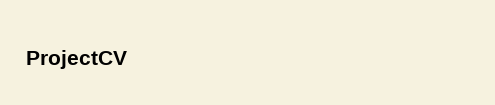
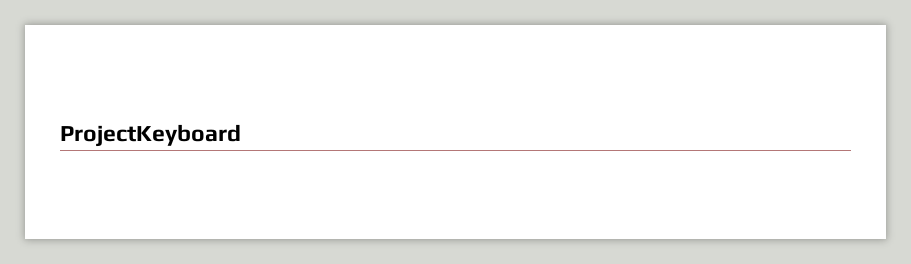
- ProjectCV
+ ProjectKeyboard

